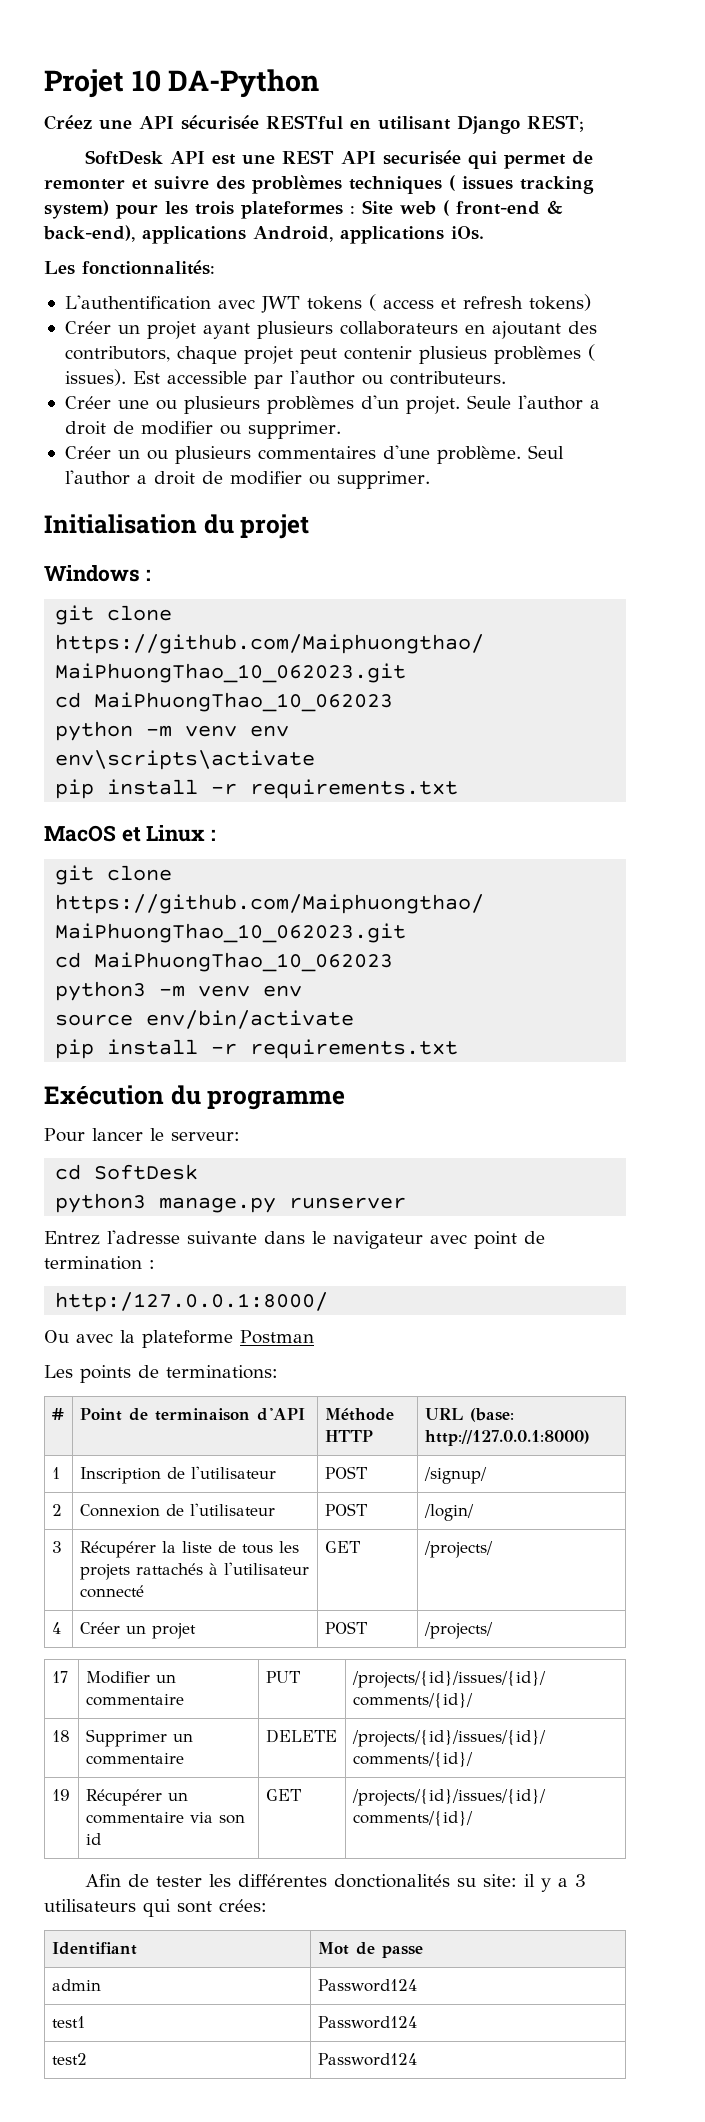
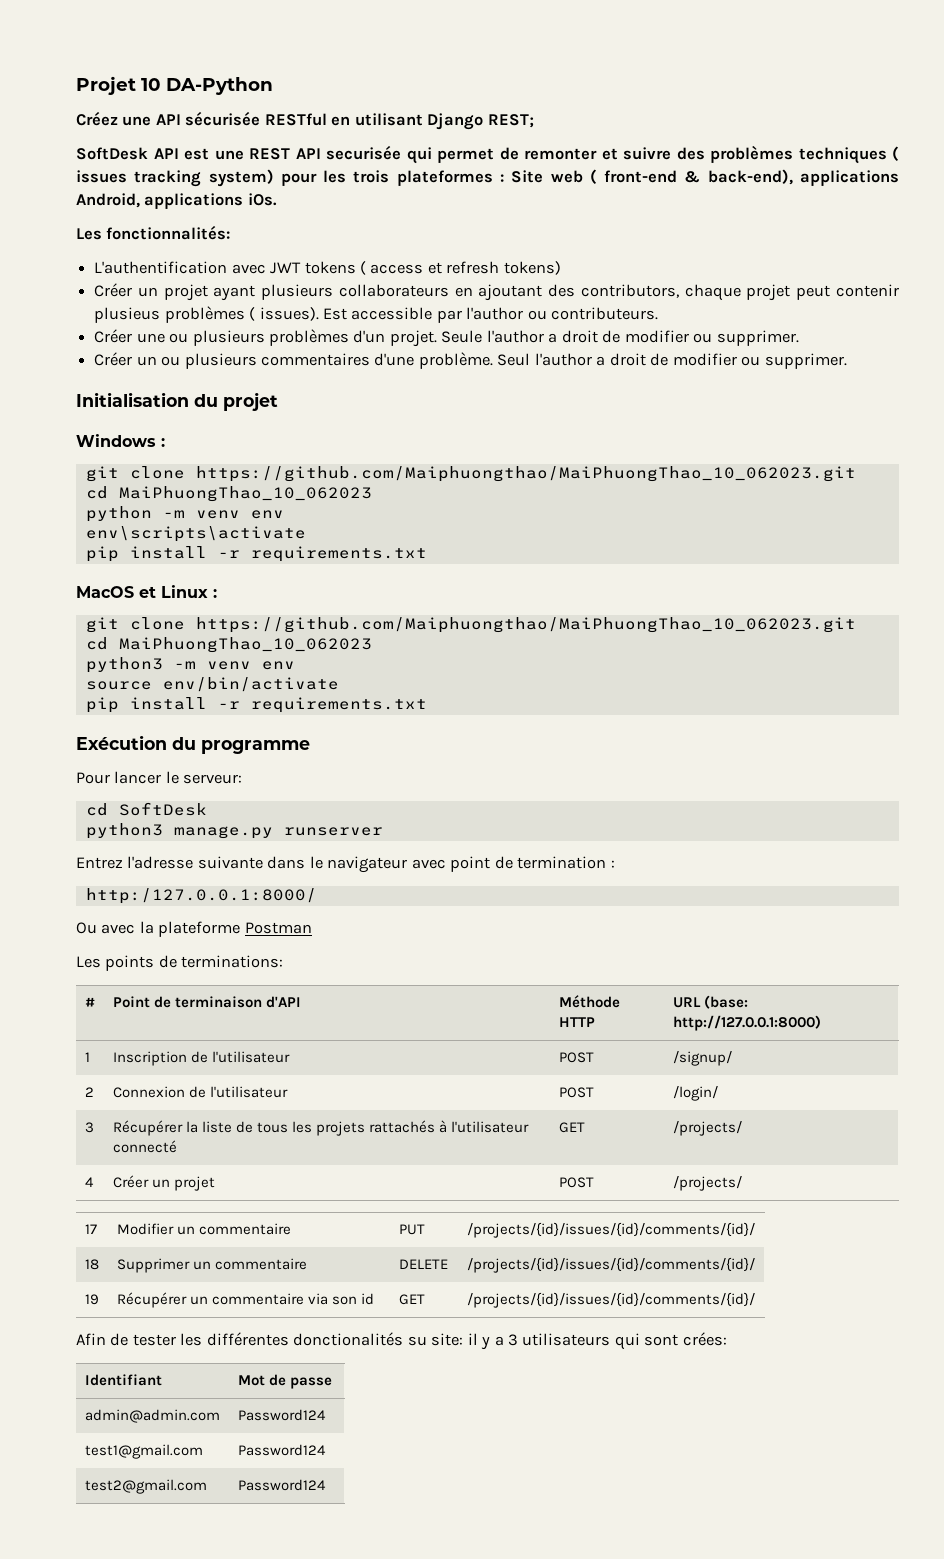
- admin | Password124
- test1 | Password124
- test2 | Password124
+ admin@admin.com | Password124
+ test1@gmail.com | Password124
+ test2@gmail.com | Password124

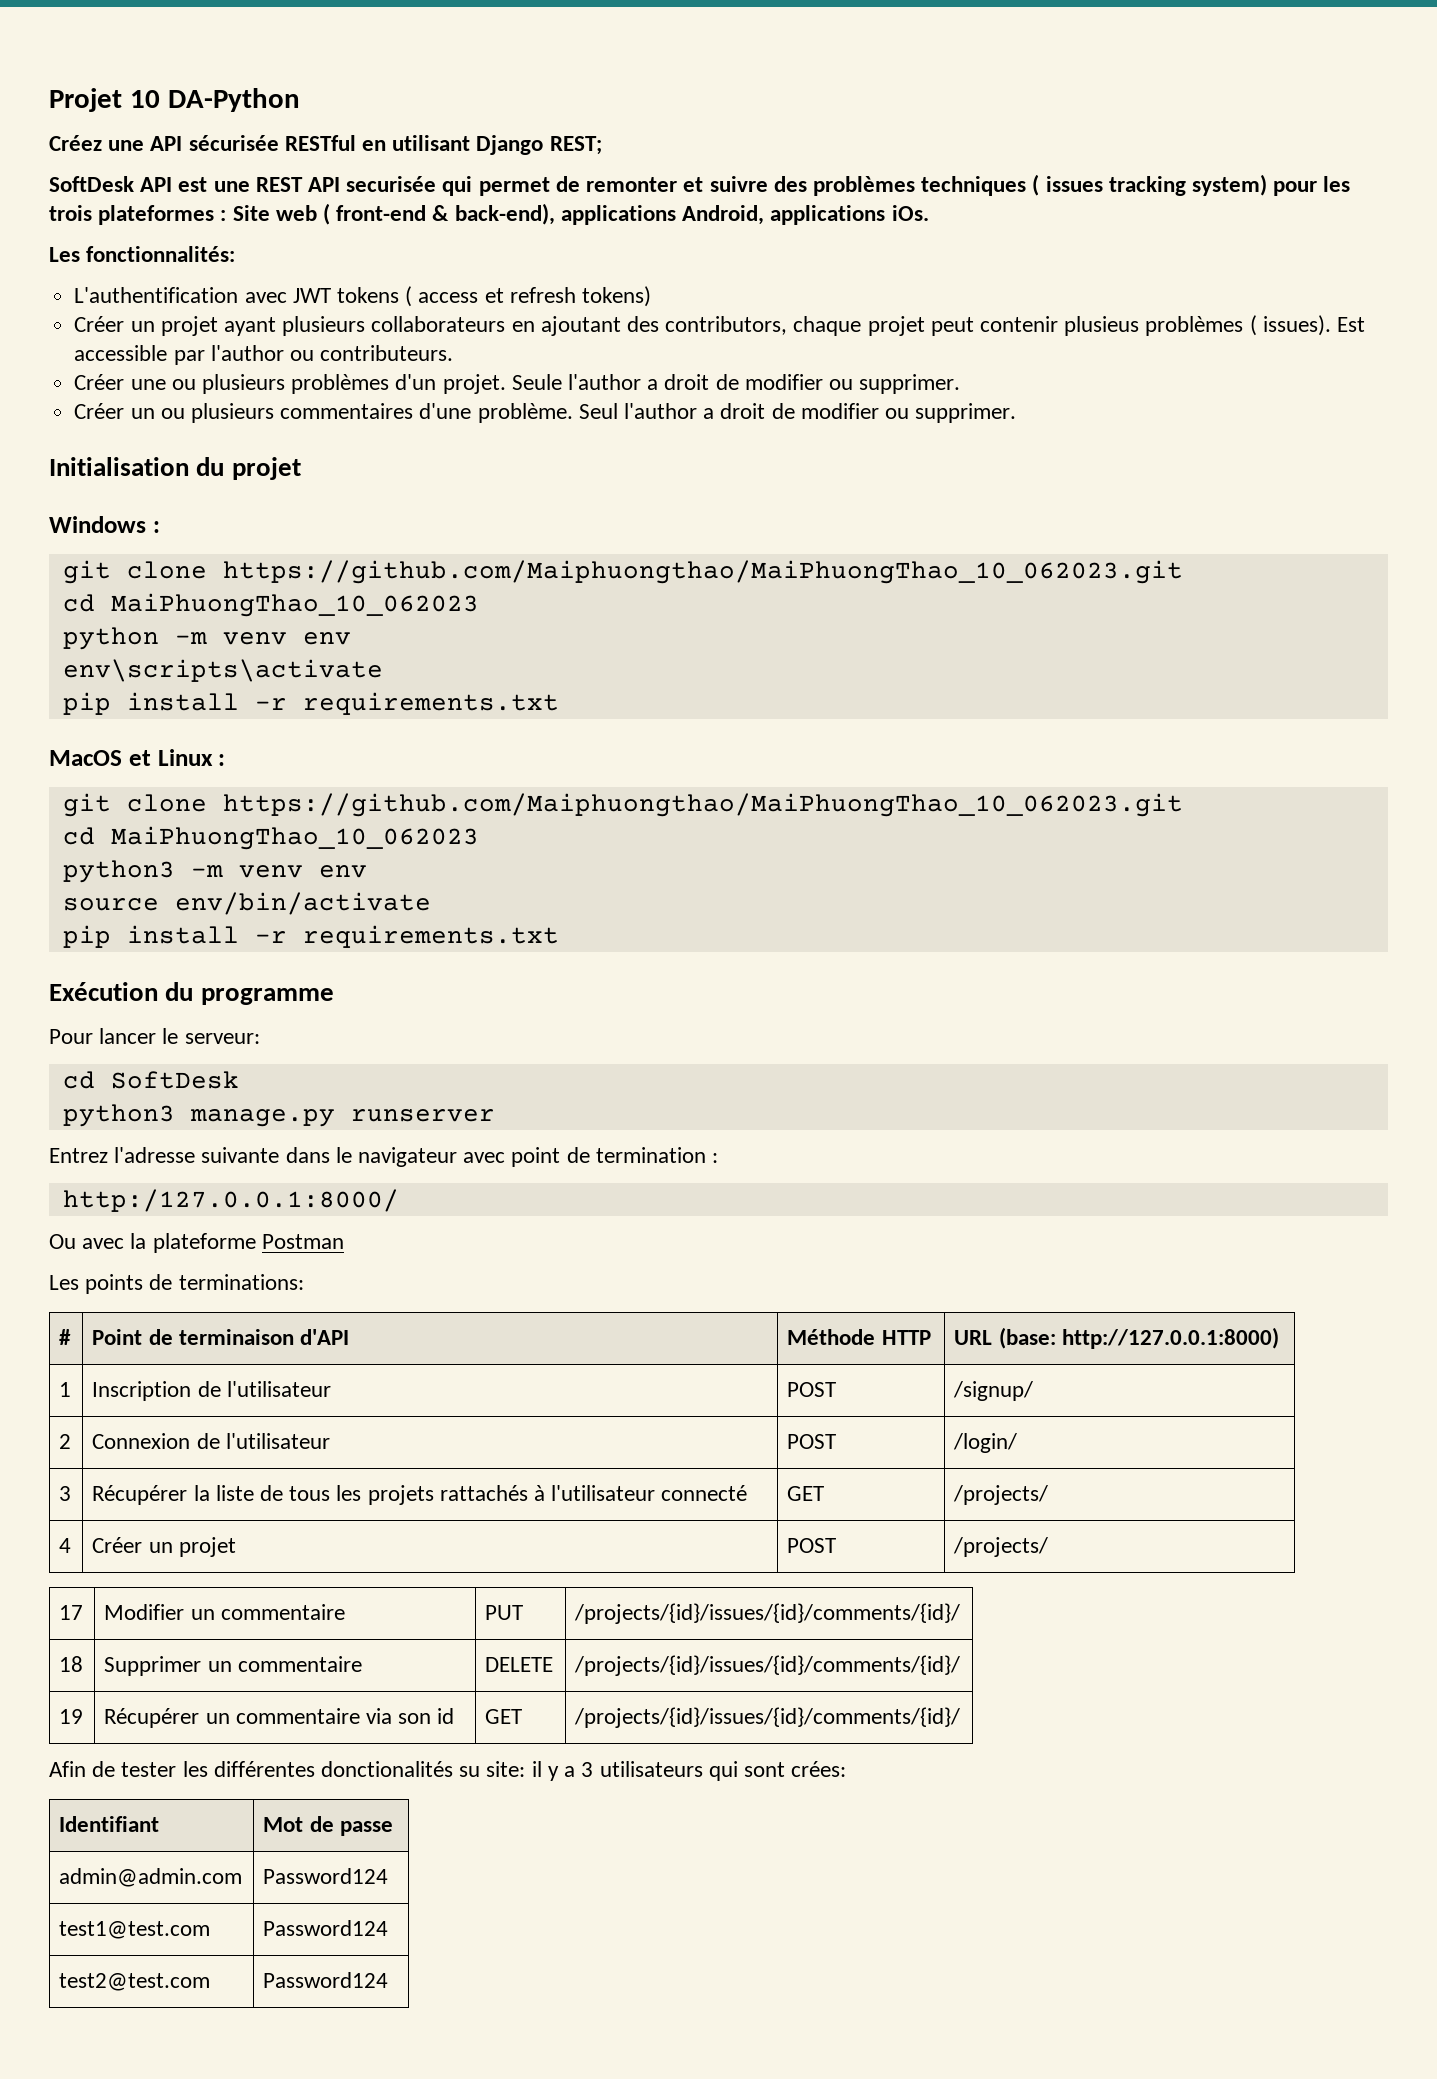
- test1@gmail.com | Password124
- test2@gmail.com | Password124
+ test1@test.com | Password124
+ test2@test.com | Password124

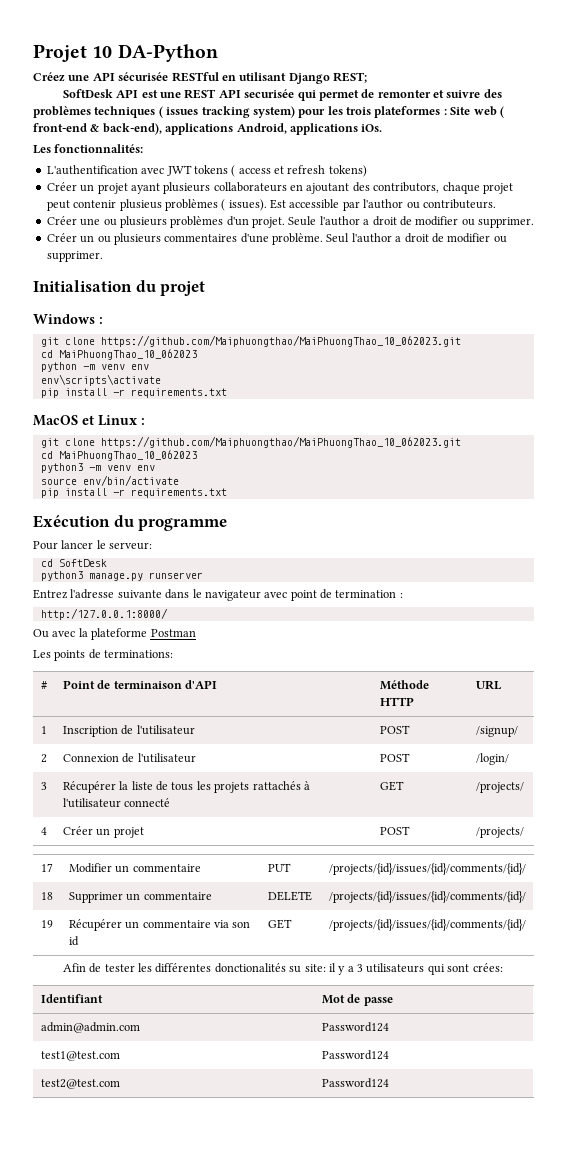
- # | Point de terminaison d'API | Méthode HTTP | URL (base: http://127.0.0.1:8000)
+ # | Point de terminaison d'API | Méthode HTTP | URL

